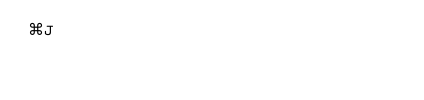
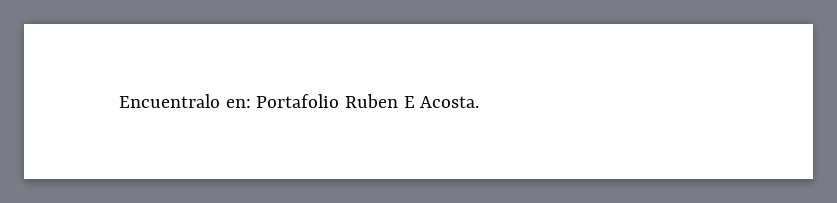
- ⌘J
+ Encuentralo en: Portafolio Ruben E Acosta.

